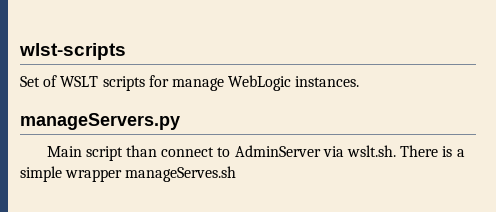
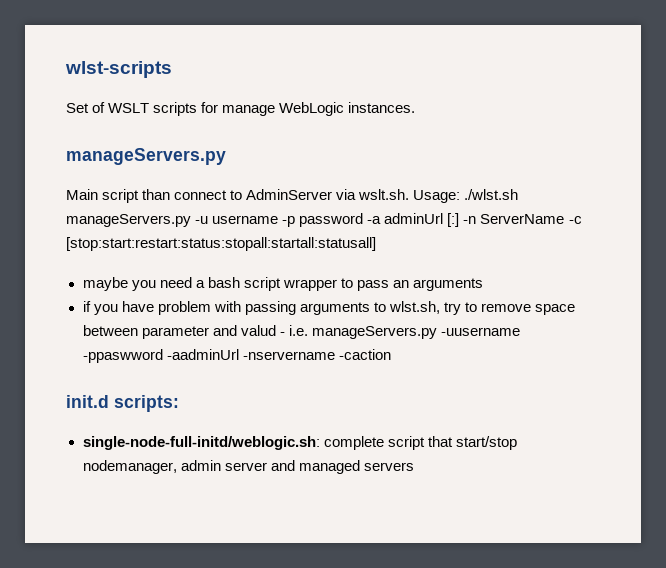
- Main script than connect to AdminServer via wslt.sh. There is a simple wrapper manageServes.sh
+ Main script than connect to AdminServer via wslt.sh. Usage: ./wlst.sh manageServers.py -u username -p password -a adminUrl [:] -n ServerName -c [stop:start:restart:status:stopall:startall:statusall]
+ maybe you need a bash script wrapper to pass an arguments
+ if you have problem with passing arguments to wlst.sh, try to remove space between parameter and valud - i.e. manageServers.py -uusername -ppaswword -aadminUrl -nservername -caction
+ init.d scripts:
+ single-node-full-initd/weblogic.sh: complete script that start/stop nodemanager, admin server and managed servers

